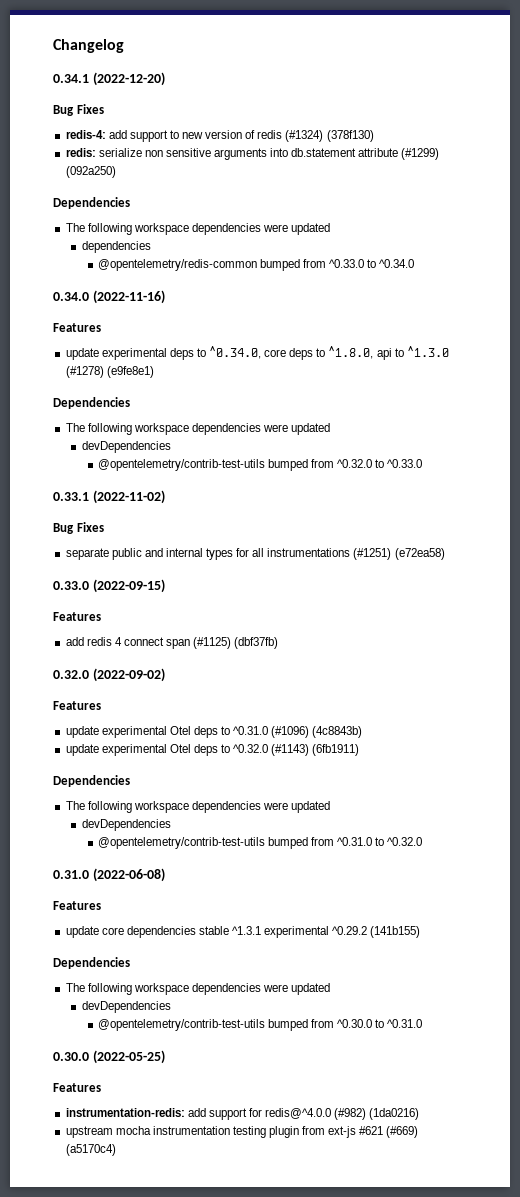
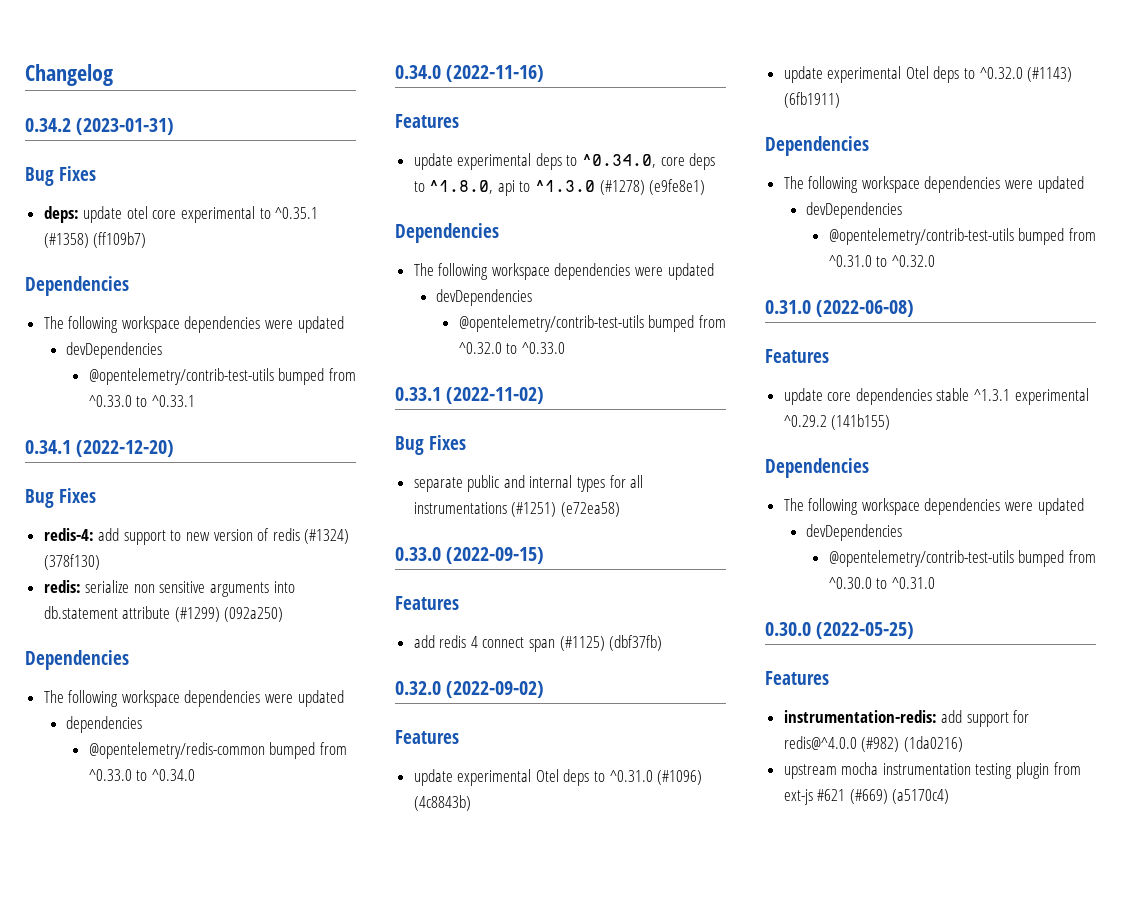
+ 0.34.2 (2023-01-31)
+ Bug Fixes
+ deps: update otel core experimental to ^0.35.1 (#1358) (ff109b7)
+ Dependencies
+ The following workspace dependencies were updated
+ devDependencies
+ @opentelemetry/contrib-test-utils bumped from ^0.33.0 to ^0.33.1

